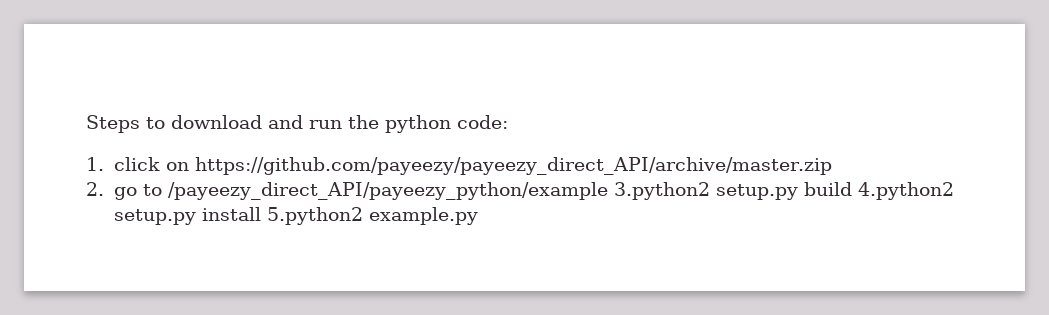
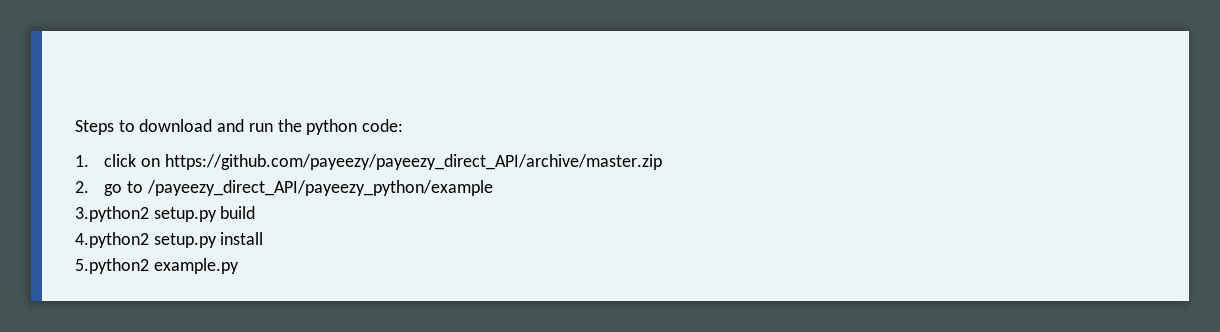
- 2. go to /payeezy_direct_API/payeezy_python/example 3.python2 setup.py build 4.python2 setup.py install 5.python2 example.py
+ 2. go to /payeezy_direct_API/payeezy_python/example
+ 3.python2 setup.py build
+ 4.python2 setup.py install
+ 5.python2 example.py

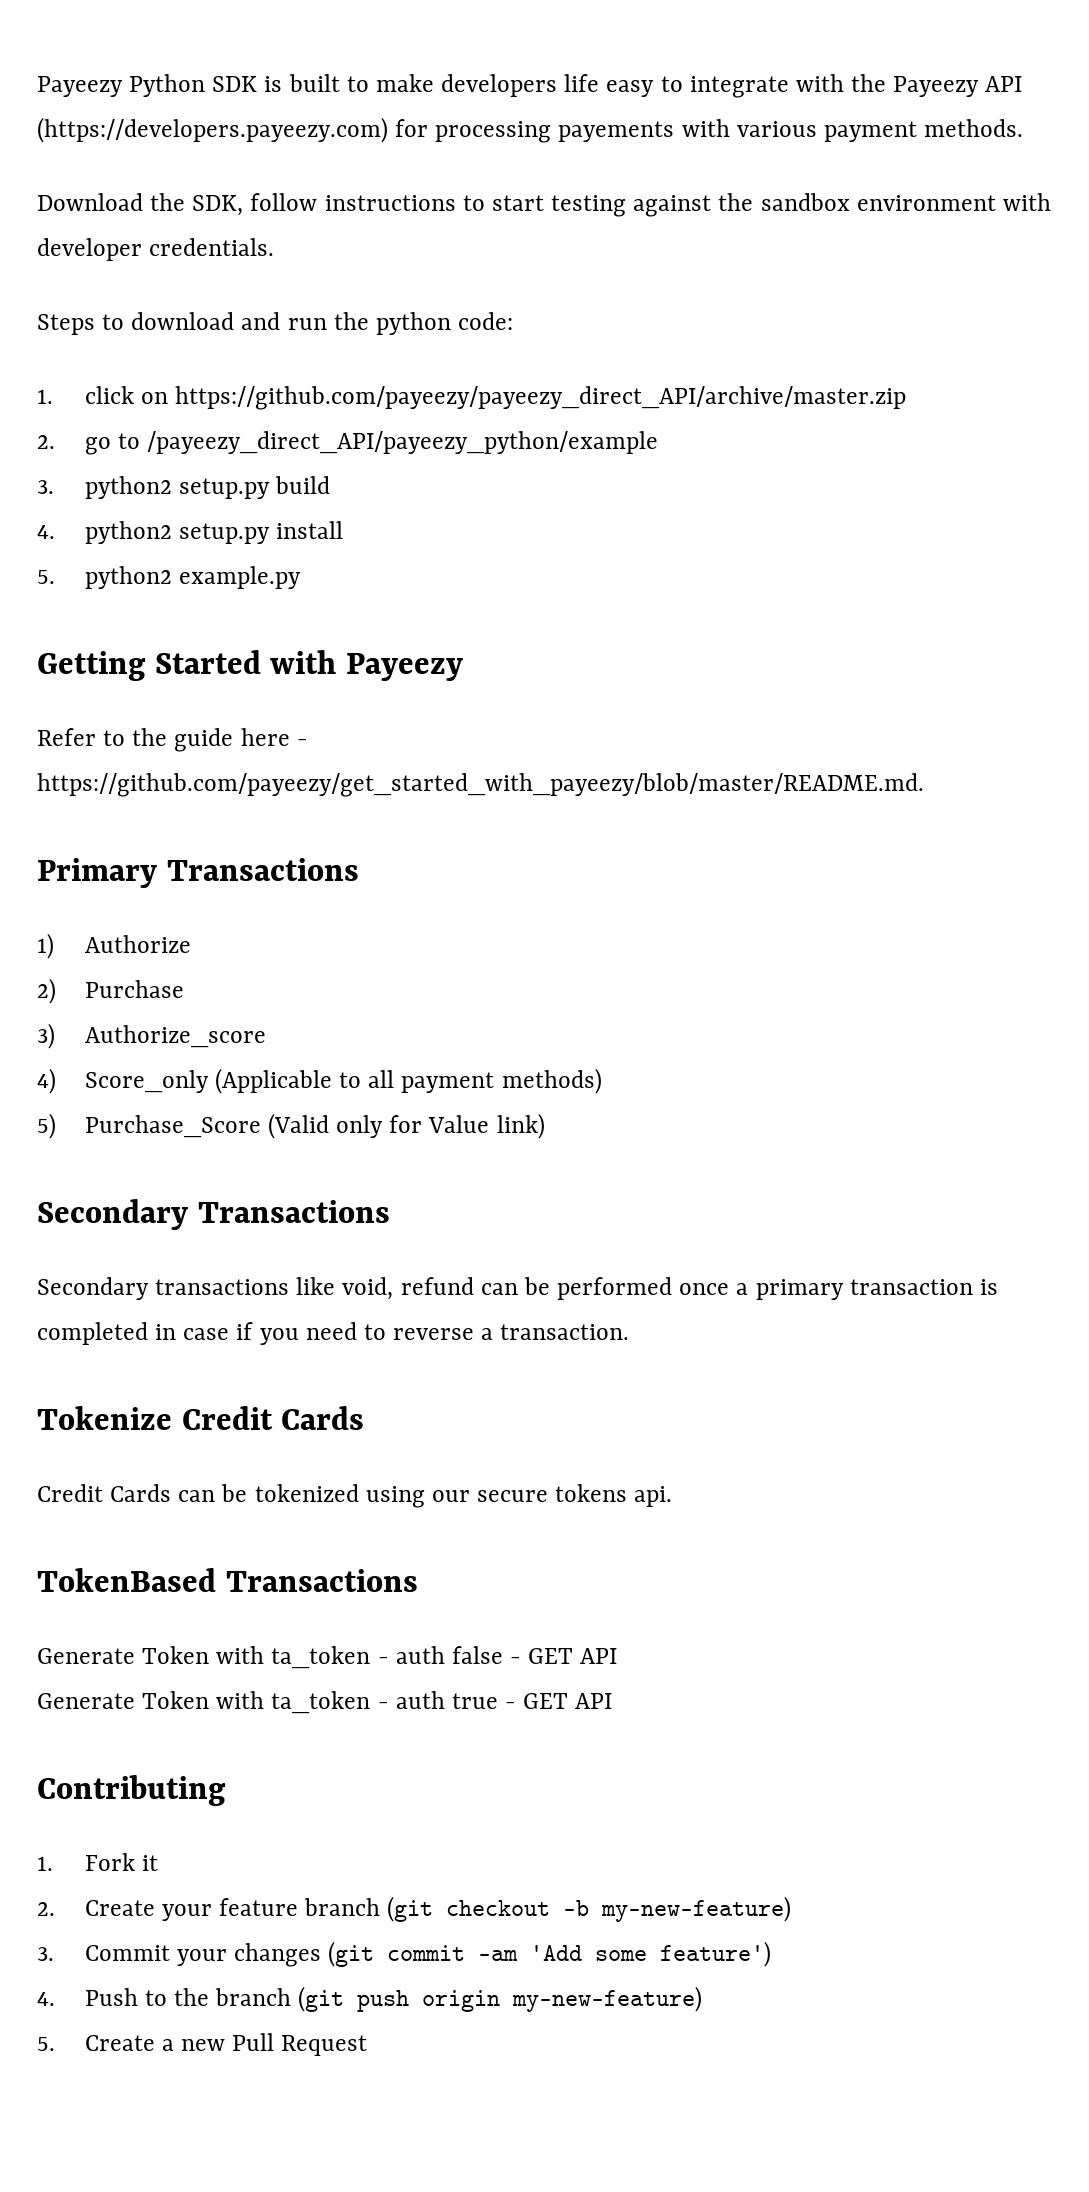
+ Payeezy Python SDK is built to make developers life easy to integrate with the Payeezy API (https://developers.payeezy.com) for processing payements with various payment methods.
+ Download the SDK, follow instructions to start testing against the sandbox environment with developer credentials.
- 3.python2 setup.py build
+ 3. python2 setup.py build
- 4.python2 setup.py install
+ 4. python2 setup.py install
- 5.python2 example.py
+ 5. python2 example.py
+ Getting Started with Payeezy
+ Refer to the guide here - https://github.com/payeezy/get_started_with_payeezy/blob/master/README.md.
+ Primary Transactions
+ 1) Authorize
+ 2) Purchase
+ 3) Authorize_score
+ 4) Score_only (Applicable to all payment methods)
+ 5) Purchase_Score (Valid only for Value link)
+ Secondary Transactions
+ Secondary transactions like void, refund can be performed once a primary transaction is completed in case if you need to reverse a transaction.
+ Tokenize Credit Cards
+ Credit Cards can be tokenized using our secure tokens api.
+ TokenBased Transactions
+ Generate Token with ta_token - auth false - GET API
+ Generate Token with ta_token - auth true - GET API
+ Contributing
+ 1. Fork it
+ 2. Create your feature branch (git checkout -b my-new-feature)
+ 3. Commit your changes (git commit -am 'Add some feature')
+ 4. Push to the branch (git push origin my-new-feature)
+ 5. Create a new Pull Request

